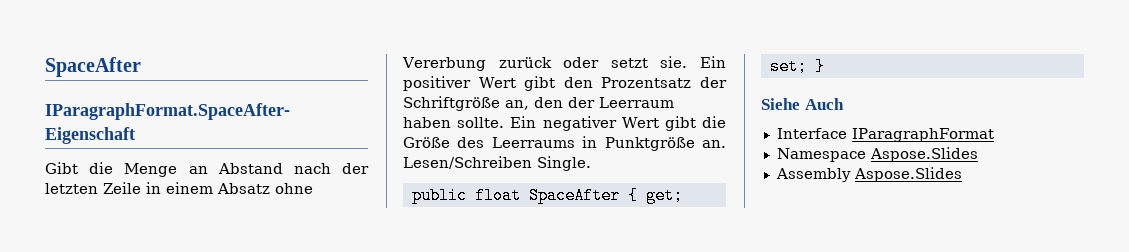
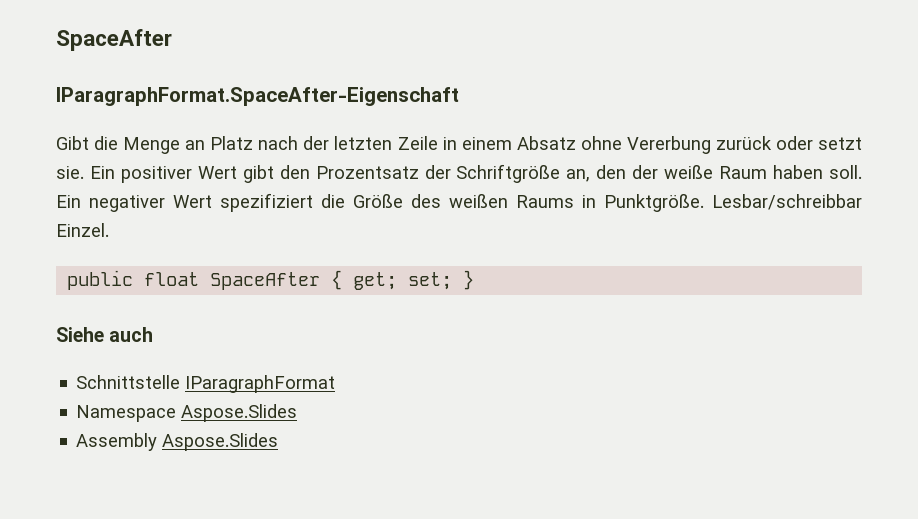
- Gibt die Menge an Abstand nach der letzten Zeile in einem Absatz ohne Vererbung zurück oder setzt sie.
+ Gibt die Menge an Platz nach der letzten Zeile in einem Absatz ohne Vererbung zurück oder setzt sie.
- Ein positiver Wert gibt den Prozentsatz der Schriftgröße an, den der Leerraum haben sollte.
+ Ein positiver Wert gibt den Prozentsatz der Schriftgröße an, den der weiße Raum haben soll.
- Ein negativer Wert gibt die Größe des Leerraums in Punktgröße an. Lesen/Schreiben Single.
+ Ein negativer Wert spezifiziert die Größe des weißen Raums in Punktgröße. Lesbar/schreibbar Einzel.
- Siehe Auch
- Interface IParagraphFormat
+ Siehe auch
+ Schnittstelle IParagraphFormat

